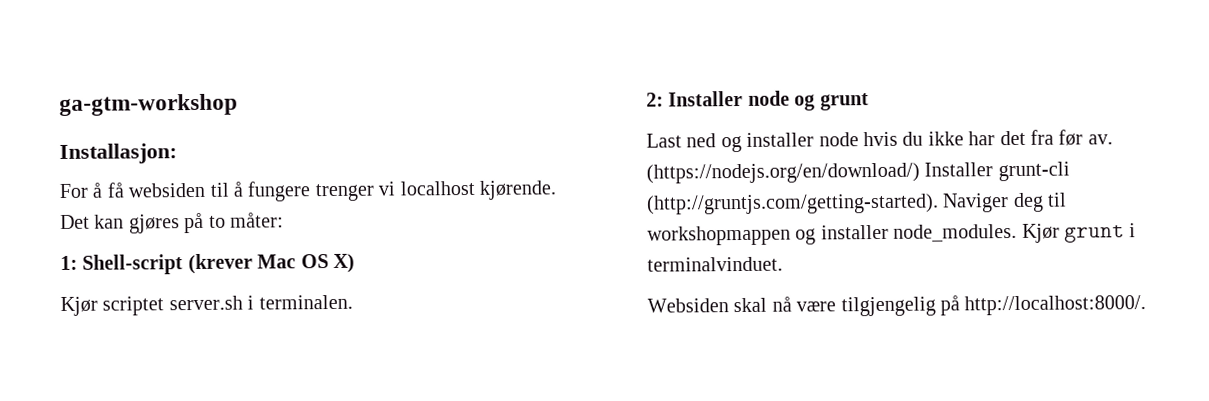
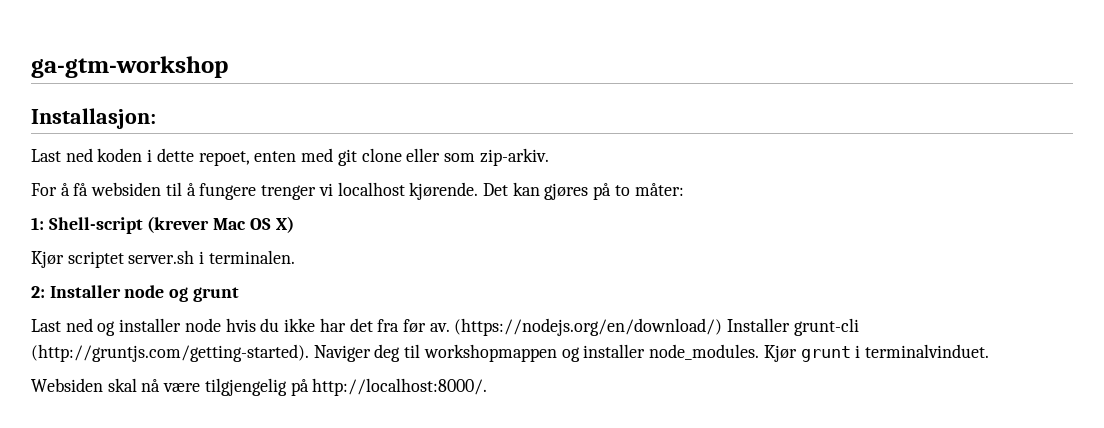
+ Last ned koden i dette repoet, enten med git clone eller som zip-arkiv.

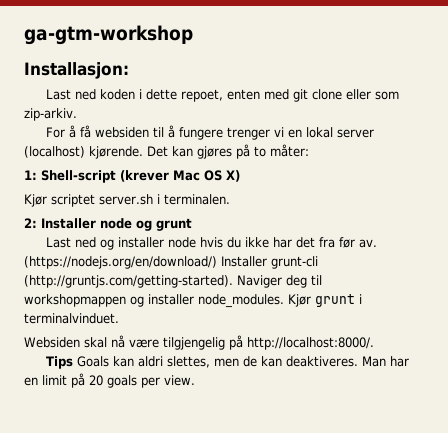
- For å få websiden til å fungere trenger vi localhost kjørende.
+ For å få websiden til å fungere trenger vi en lokal server (localhost) kjørende.
+ Tips Goals kan aldri slettes, men de kan deaktiveres. Man har en limit på 20 goals per view.

